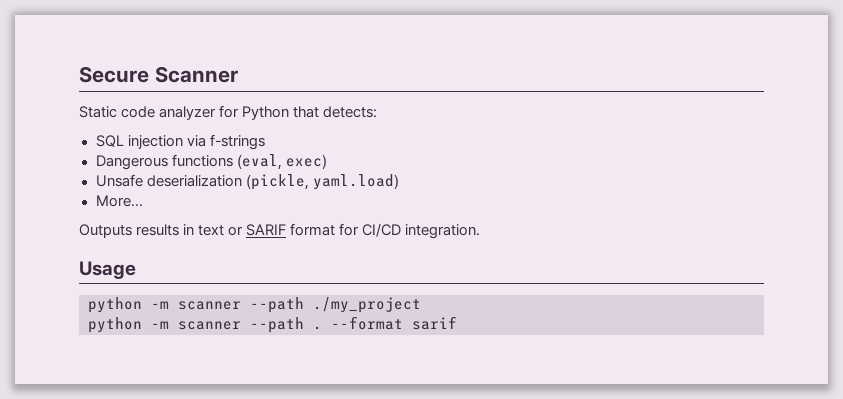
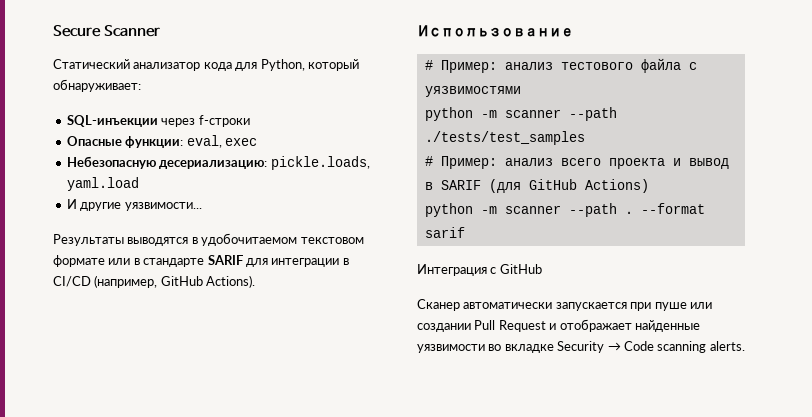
- Static code analyzer for Python that detects:
- SQL injection via f-strings
- Dangerous functions (eval, exec)
- Unsafe deserialization (pickle, yaml.load)
- More...
- Outputs results in text or SARIF format for CI/CD integration.
- Usage
- python -m scanner --path ./my_project
+ Статический анализатор кода для Python, который обнаруживает:
+ SQL-инъекции через f-строки
+ Опасные функции: eval, exec
+ Небезопасную десериализацию: pickle.loads, yaml.load
+ И другие уязвимости...
+ Результаты выводятся в удобочитаемом текстовом формате или в стандарте SARIF для интеграции в CI/CD (например, GitHub Actions).
+ Использование
+ # Пример: анализ тестового файла с уязвимостями
+ python -m scanner --path ./tests/test_samples
+ # Пример: анализ всего проекта и вывод в SARIF (для GitHub Actions)
+ Интеграция с GitHub
+ Сканер автоматически запускается при пуше или создании Pull Request и отображает найденные уязвимости во вкладке Security → Code scanning alerts.

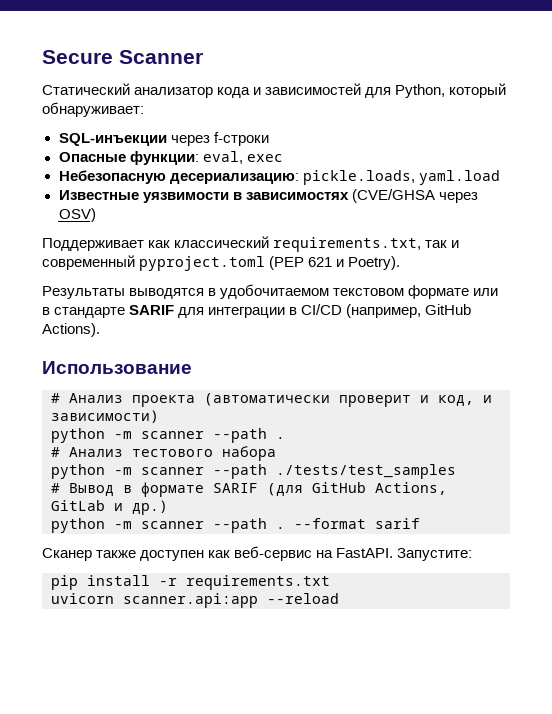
- Статический анализатор кода для Python, который обнаруживает:
+ Статический анализатор кода и зависимостей для Python, который обнаруживает:
- И другие уязвимости...
+ Известные уязвимости в зависимостях (CVE/GHSA через OSV)
+ Поддерживает как классический requirements.txt, так и современный pyproject.toml (PEP 621 и Poetry).
- # Пример: анализ тестового файла с уязвимостями
+ # Анализ проекта (автоматически проверит и код, и зависимости)
+ python -m scanner --path .
+ # Анализ тестового набора
- # Пример: анализ всего проекта и вывод в SARIF (для GitHub Actions)
+ # Вывод в формате SARIF (для GitHub Actions, GitLab и др.)
- Интеграция с GitHub
- Сканер автоматически запускается при пуше или создании Pull Request и отображает найденные уязвимости во вкладке Security → Code scanning alerts.
+ Сканер также доступен как веб-сервис на FastAPI. Запустите:
+ pip install -r requirements.txt
+ uvicorn scanner.api:app --reload

